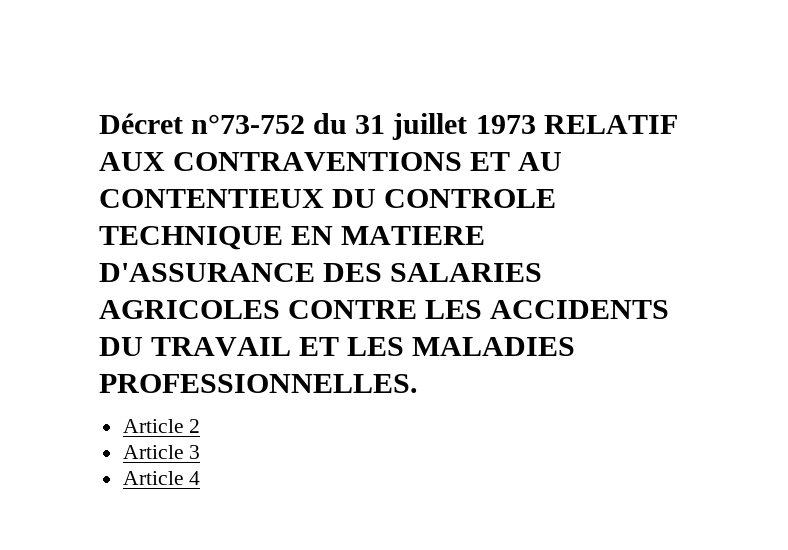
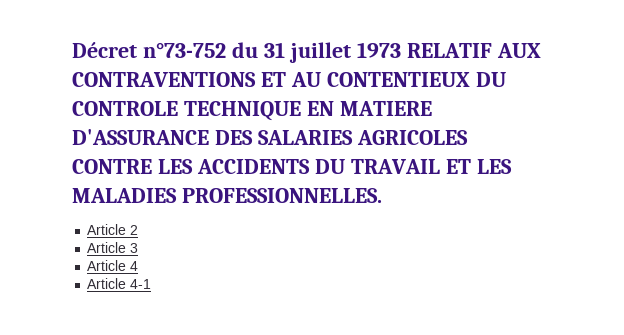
+ Article 4-1

